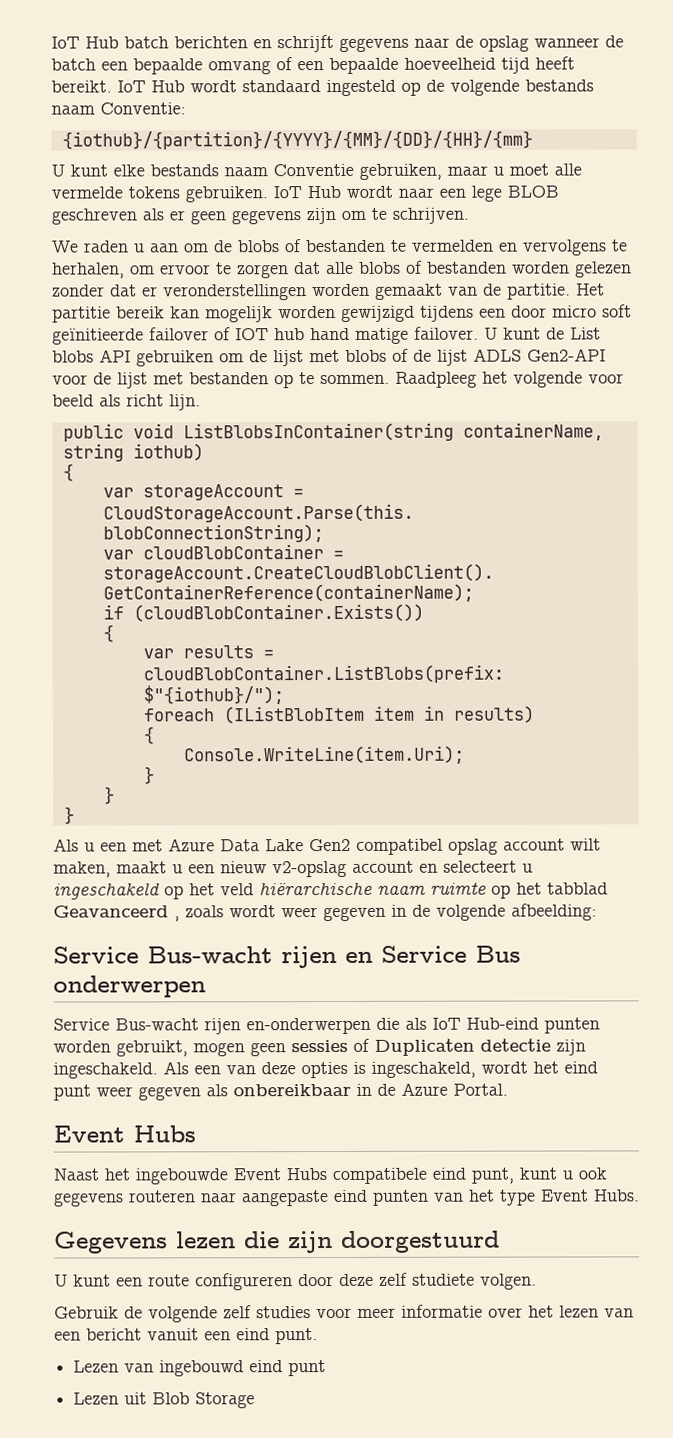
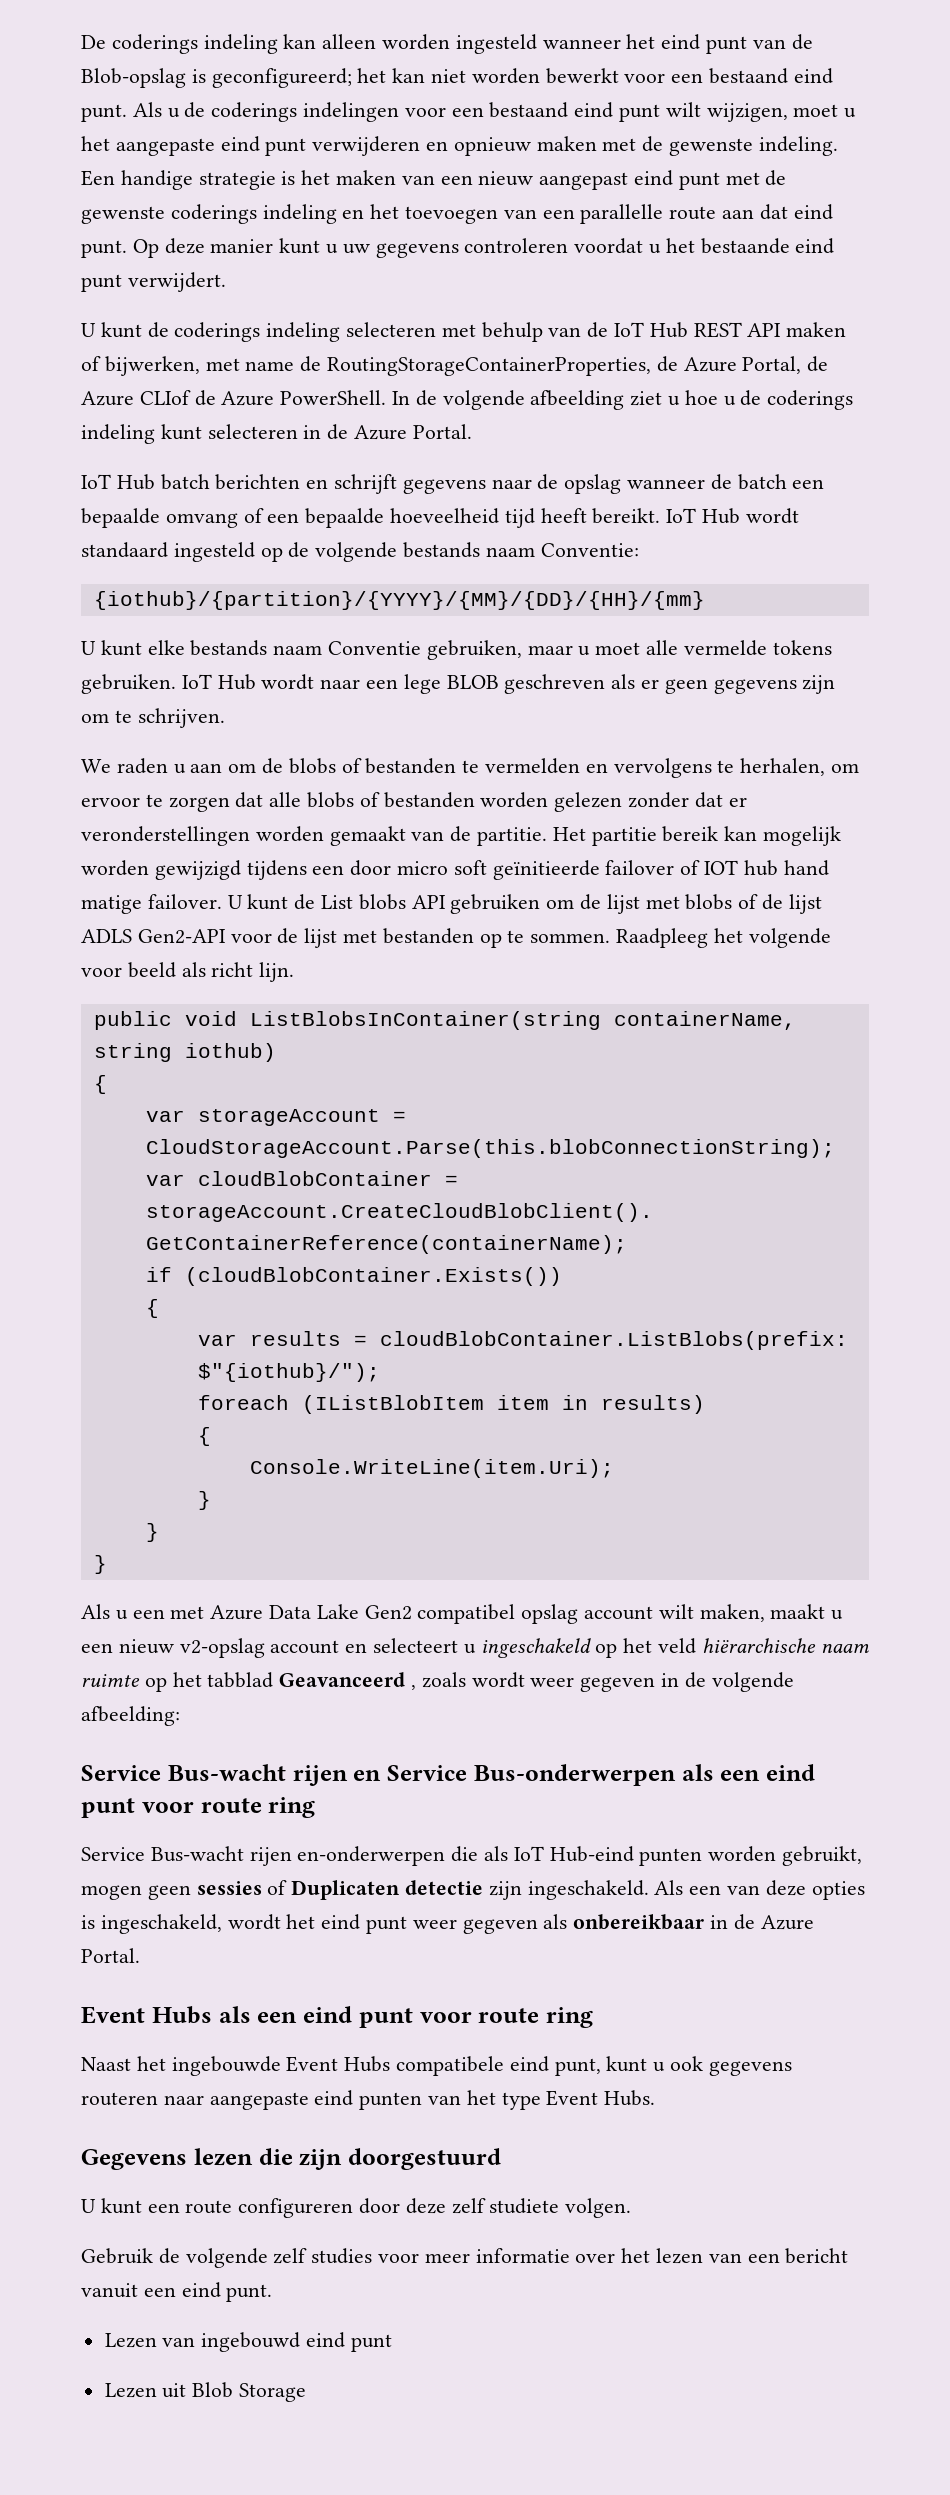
+ De coderings indeling kan alleen worden ingesteld wanneer het eind punt van de Blob-opslag is geconfigureerd; het kan niet worden bewerkt voor een bestaand eind punt. Als u de coderings indelingen voor een bestaand eind punt wilt wijzigen, moet u het aangepaste eind punt verwijderen en opnieuw maken met de gewenste indeling. Een handige strategie is het maken van een nieuw aangepast eind punt met de gewenste coderings indeling en het toevoegen van een parallelle route aan dat eind punt. Op deze manier kunt u uw gegevens controleren voordat u het bestaande eind punt verwijdert.
+ U kunt de coderings indeling selecteren met behulp van de IoT Hub REST API maken of bijwerken, met name de RoutingStorageContainerProperties, de Azure Portal, de Azure CLIof de Azure PowerShell. In de volgende afbeelding ziet u hoe u de coderings indeling kunt selecteren in de Azure Portal.
- Service Bus-wacht rijen en Service Bus onderwerpen
+ Service Bus-wacht rijen en Service Bus-onderwerpen als een eind punt voor route ring
  Als een van deze opties is ingeschakeld, wordt het eind punt weer gegeven als onbereikbaar in de Azure Portal.
- Event Hubs
+ Event Hubs als een eind punt voor route ring

